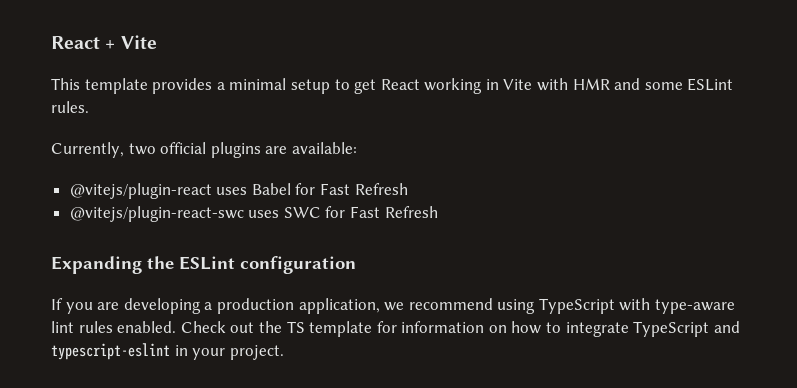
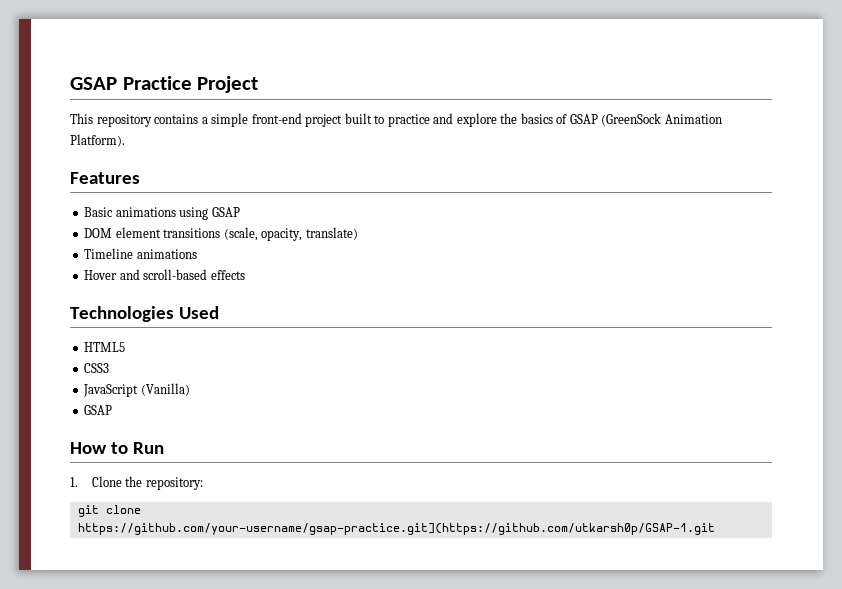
- React + Vite
- This template provides a minimal setup to get React working in Vite with HMR and some ESLint rules.
- Currently, two official plugins are available:
- @vitejs/plugin-react uses Babel for Fast Refresh
- @vitejs/plugin-react-swc uses SWC for Fast Refresh
- Expanding the ESLint configuration
- If you are developing a production application, we recommend using TypeScript with type-aware lint rules enabled. Check out the TS template for information on how to integrate TypeScript and typescript-eslint in your project.
+ GSAP Practice Project
+ This repository contains a simple front-end project built to practice and explore the basics of GSAP (GreenSock Animation Platform).
+ Features
+ Basic animations using GSAP
+ DOM element transitions (scale, opacity, translate)
+ Timeline animations
+ Hover and scroll-based effects
+ Technologies Used
+ HTML5
+ CSS3
+ JavaScript (Vanilla)
+ GSAP
+ How to Run
+ 1. Clone the repository:
+ git clone https://github.com/your-username/gsap-practice.git](https://github.com/utkarsh0p/GSAP-1.git

